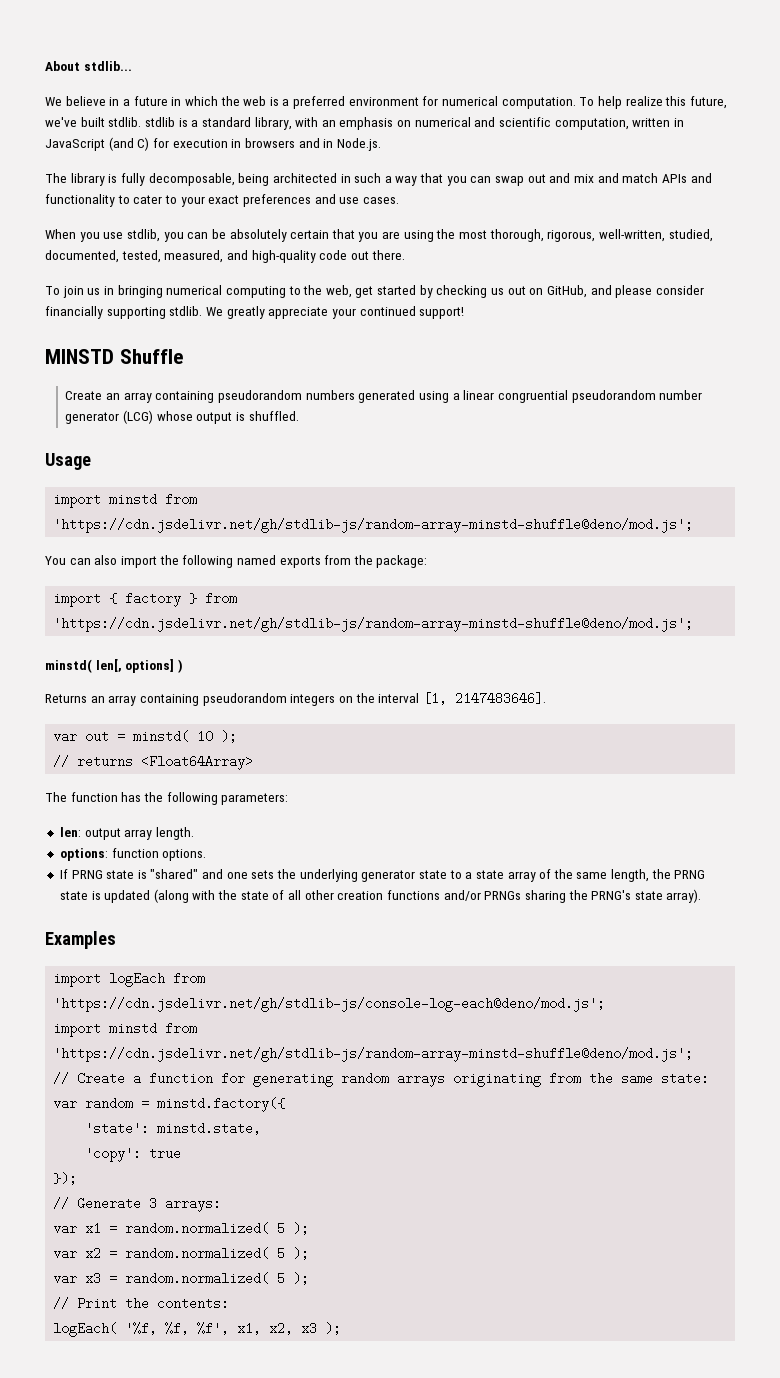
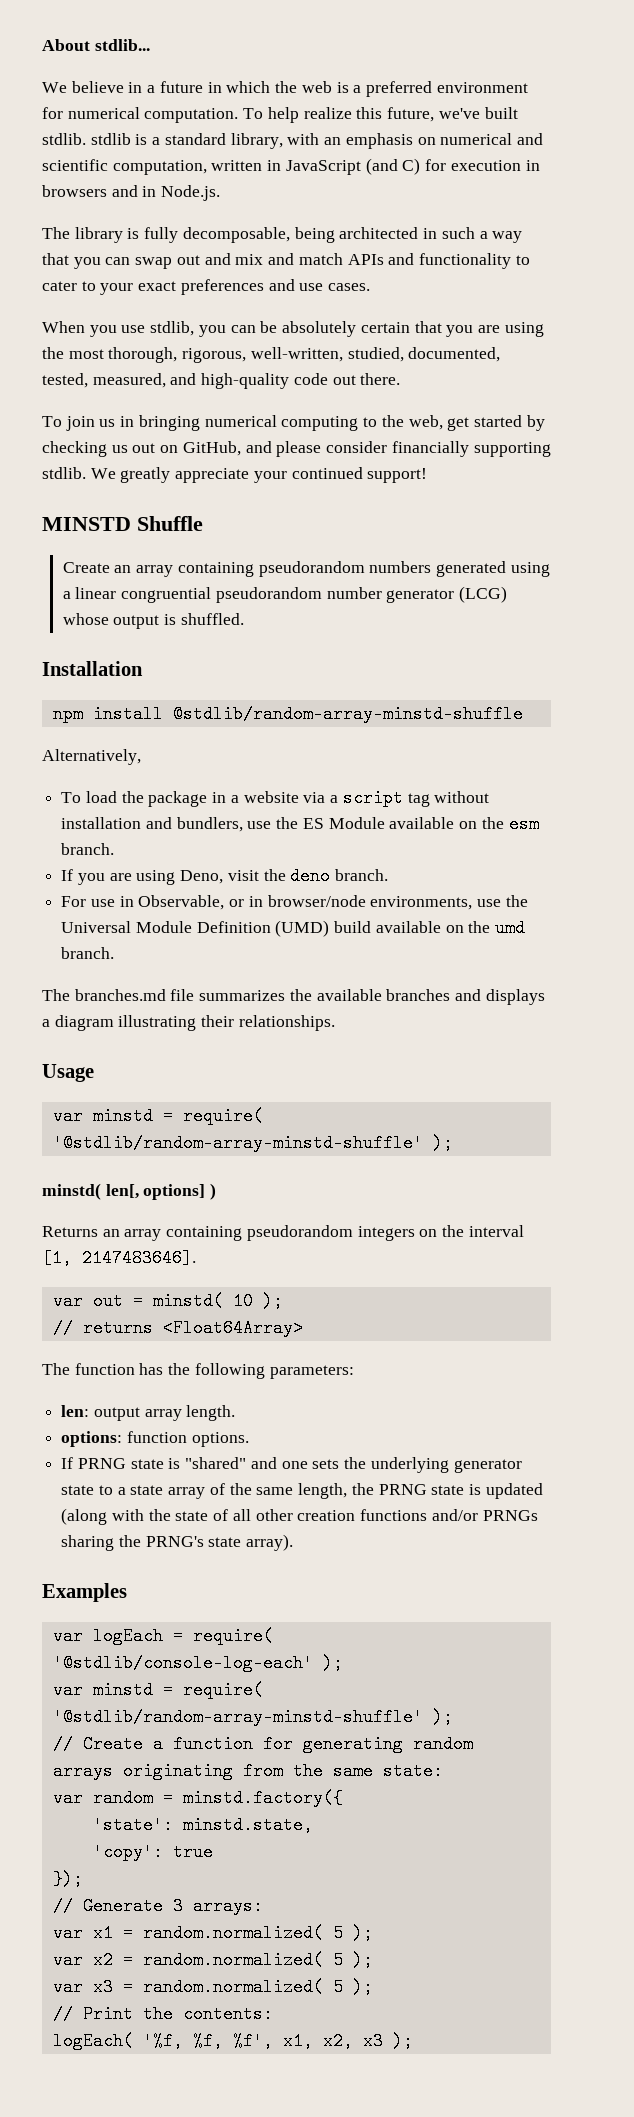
+ Installation
+ npm install @stdlib/random-array-minstd-shuffle
+ Alternatively,
+ To load the package in a website via a script tag without installation and bundlers, use the ES Module available on the esm branch.
+ If you are using Deno, visit the deno branch.
+ For use in Observable, or in browser/node environments, use the Universal Module Definition (UMD) build available on the umd branch.
+ The branches.md file summarizes the available branches and displays a diagram illustrating their relationships.
  Usage
- import minstd from 'https://cdn.jsdelivr.net/gh/stdlib-js/random-array-minstd-shuffle@deno/mod.js';
- You can also import the following named exports from the package:
- import { factory } from 'https://cdn.jsdelivr.net/gh/stdlib-js/random-array-minstd-shuffle@deno/mod.js';
+ var minstd = require( '@stdlib/random-array-minstd-shuffle' );
- import logEach from 'https://cdn.jsdelivr.net/gh/stdlib-js/console-log-each@deno/mod.js';
- import minstd from 'https://cdn.jsdelivr.net/gh/stdlib-js/random-array-minstd-shuffle@deno/mod.js';
+ var logEach = require( '@stdlib/console-log-each' );
+ var minstd = require( '@stdlib/random-array-minstd-shuffle' );

